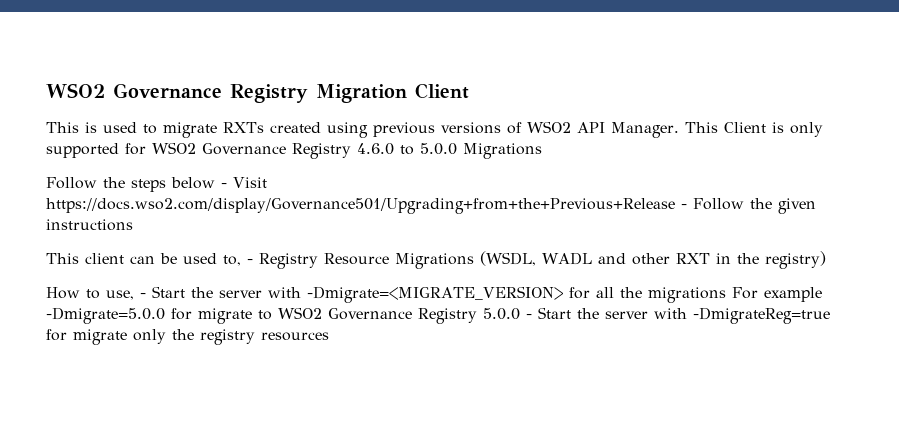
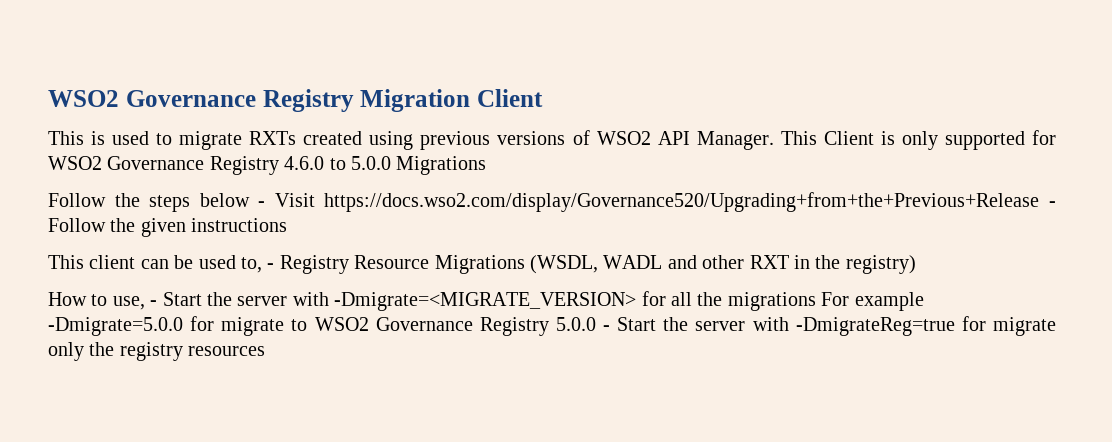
- Follow the steps below - Visit https://docs.wso2.com/display/Governance501/Upgrading+from+the+Previous+Release - Follow the given instructions
+ Follow the steps below - Visit https://docs.wso2.com/display/Governance520/Upgrading+from+the+Previous+Release - Follow the given instructions

